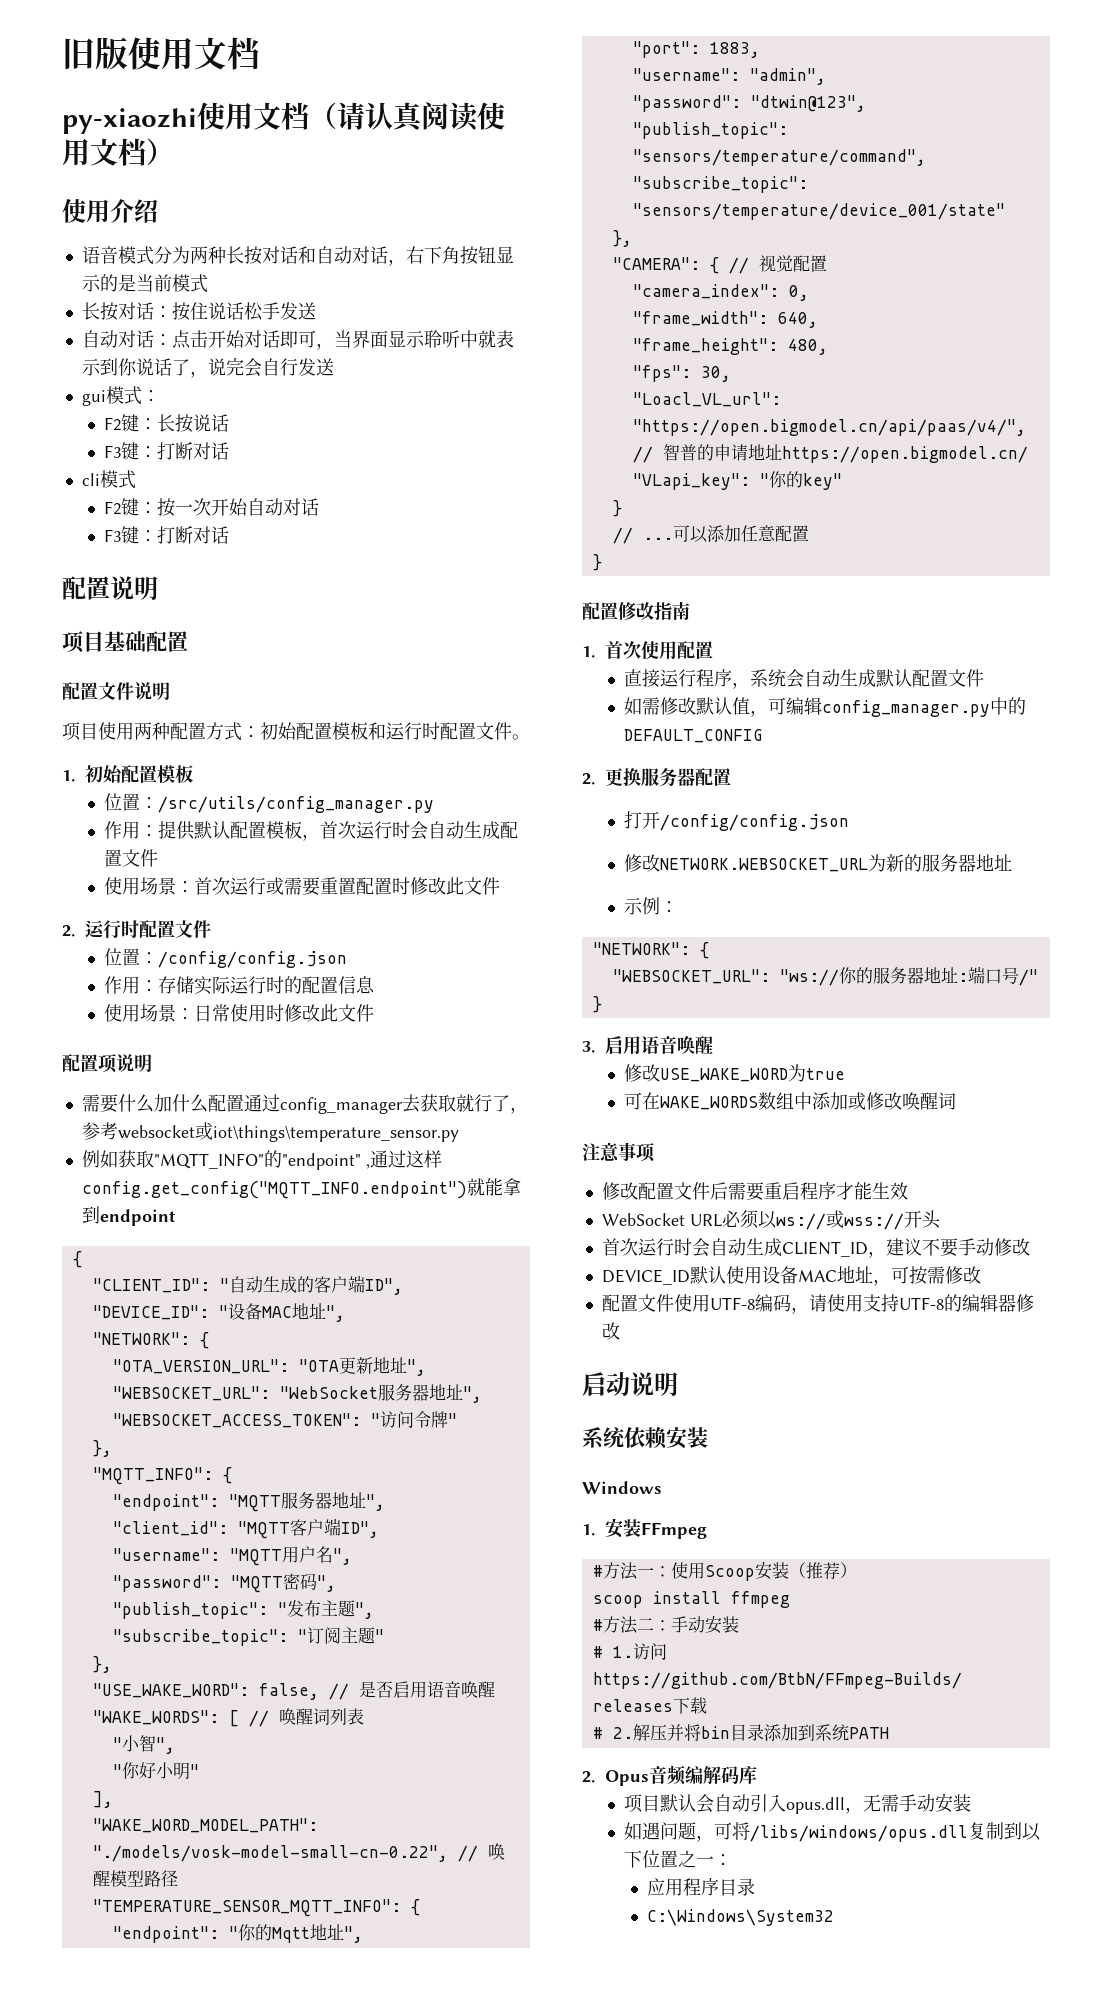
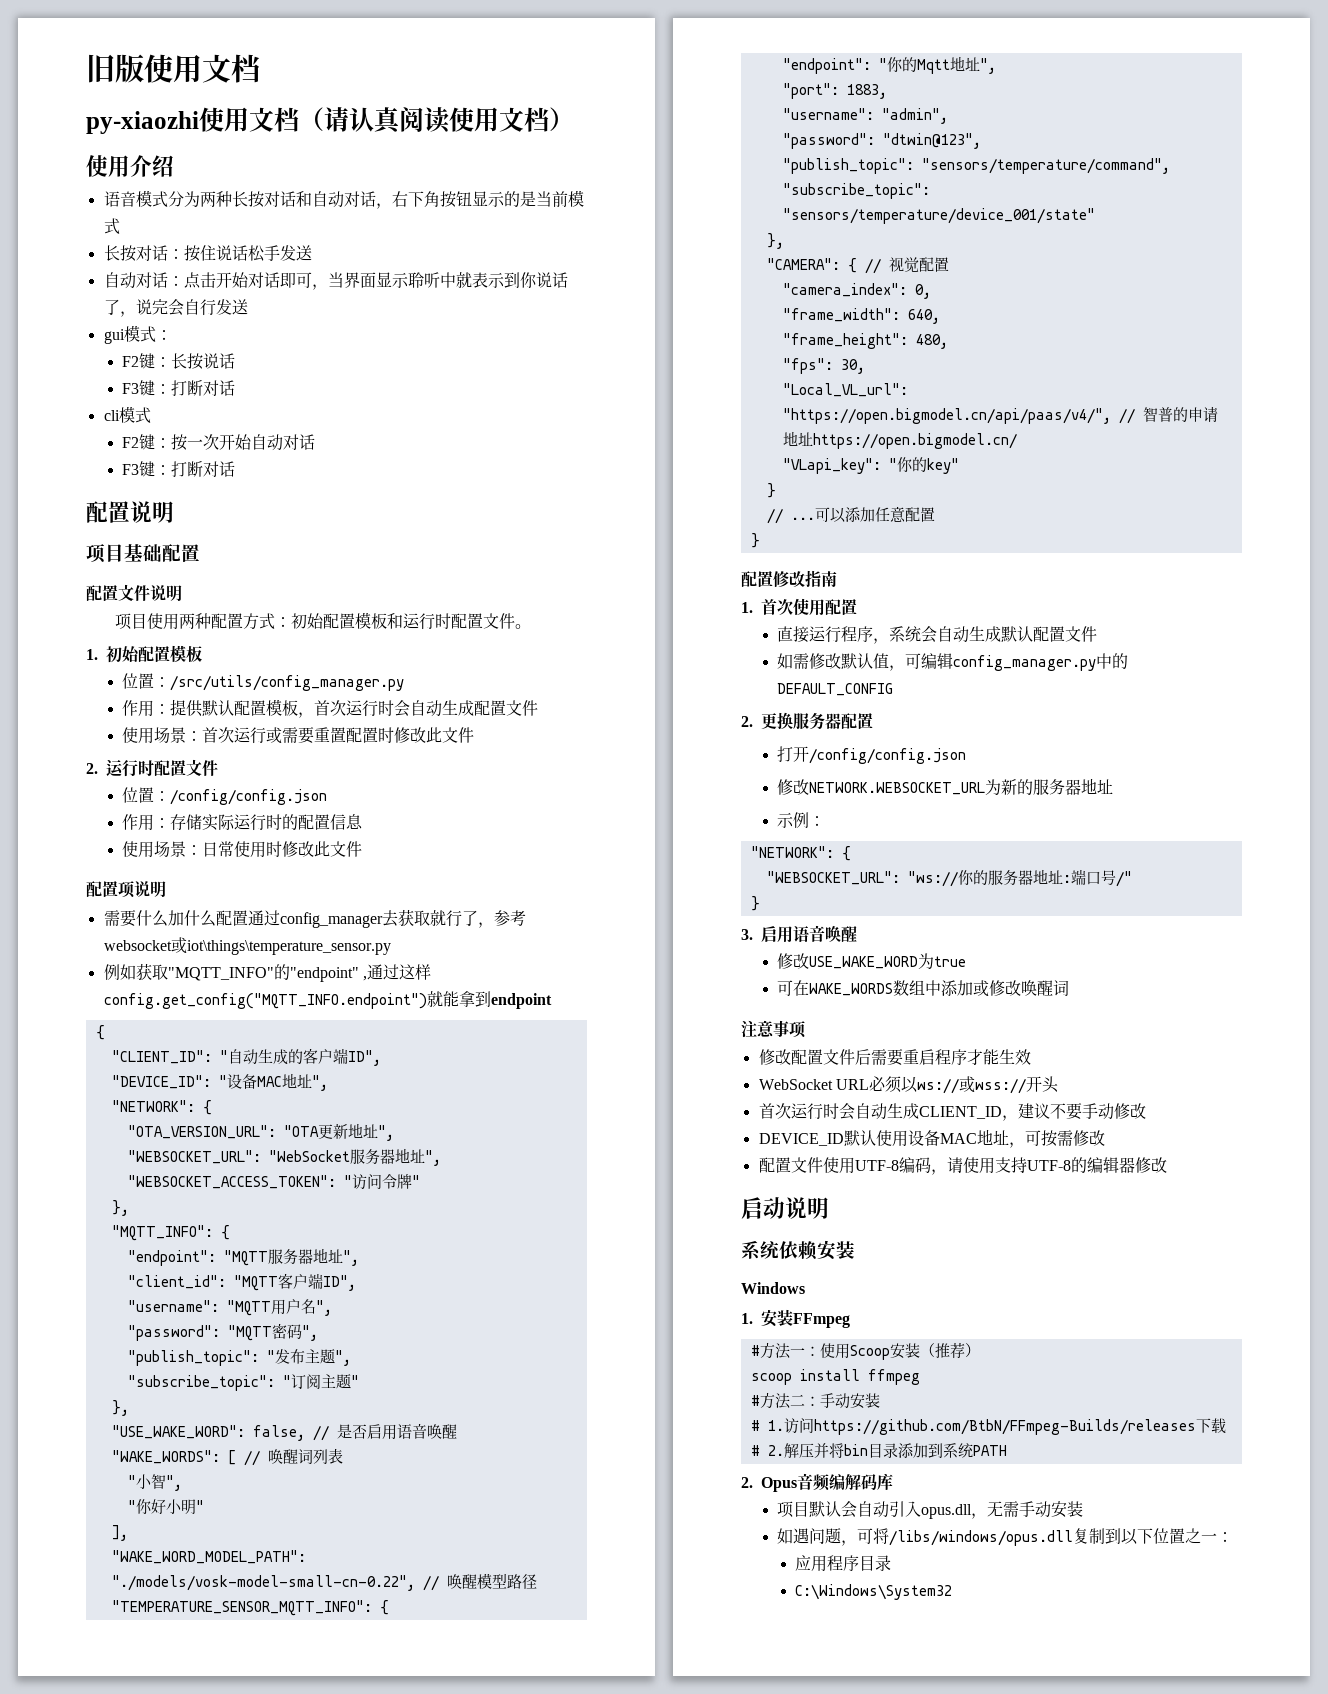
- "Loacl_VL_url": "https://open.bigmodel.cn/api/paas/v4/", // 智普的申请地址https://open.bigmodel.cn/
+ "Local_VL_url": "https://open.bigmodel.cn/api/paas/v4/", // 智普的申请地址https://open.bigmodel.cn/

